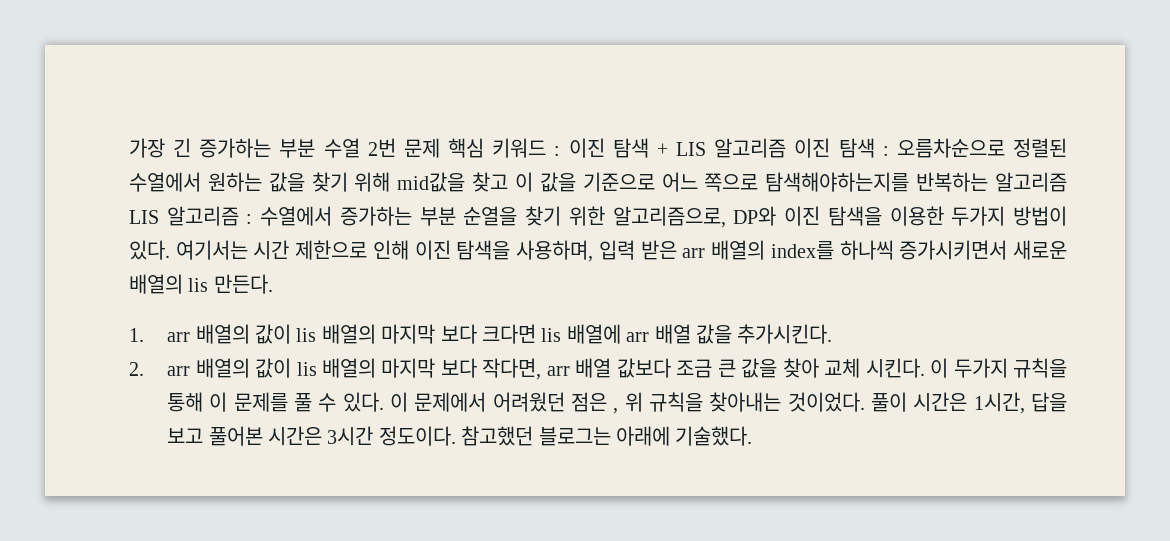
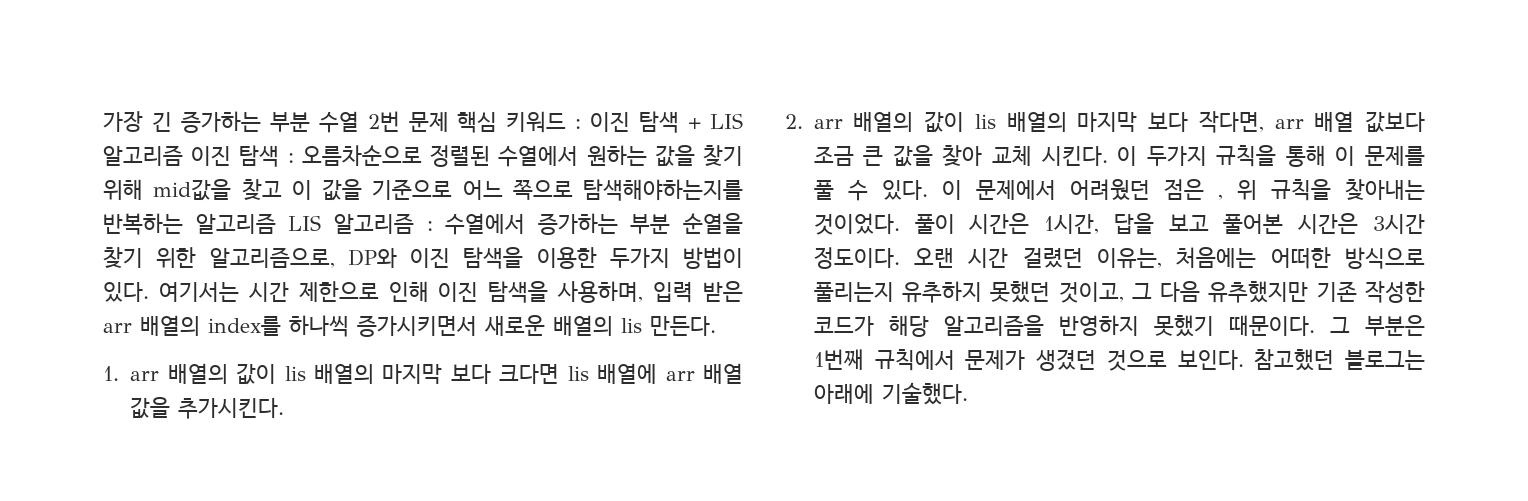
+ 오랜 시간 걸렸던 이유는, 처음에는 어떠한 방식으로 풀리는지 유추하지 못했던 것이고, 그 다음 유추했지만 기존 작성한 코드가 해당 알고리즘을 반영하지 못했기 때문이다. 그 부분은 1번째 규칙에서 문제가 생겼던 것으로 보인다.

